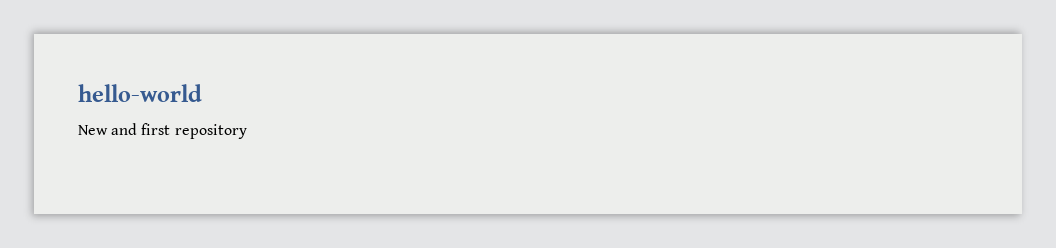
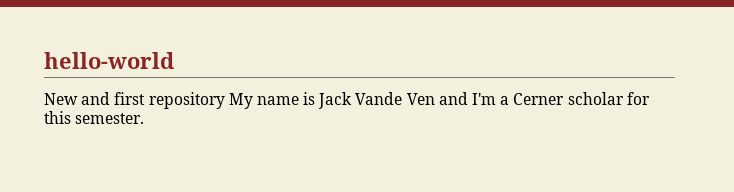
- New and first repository
+ New and first repository My name is Jack Vande Ven and I'm a Cerner scholar for this semester.

